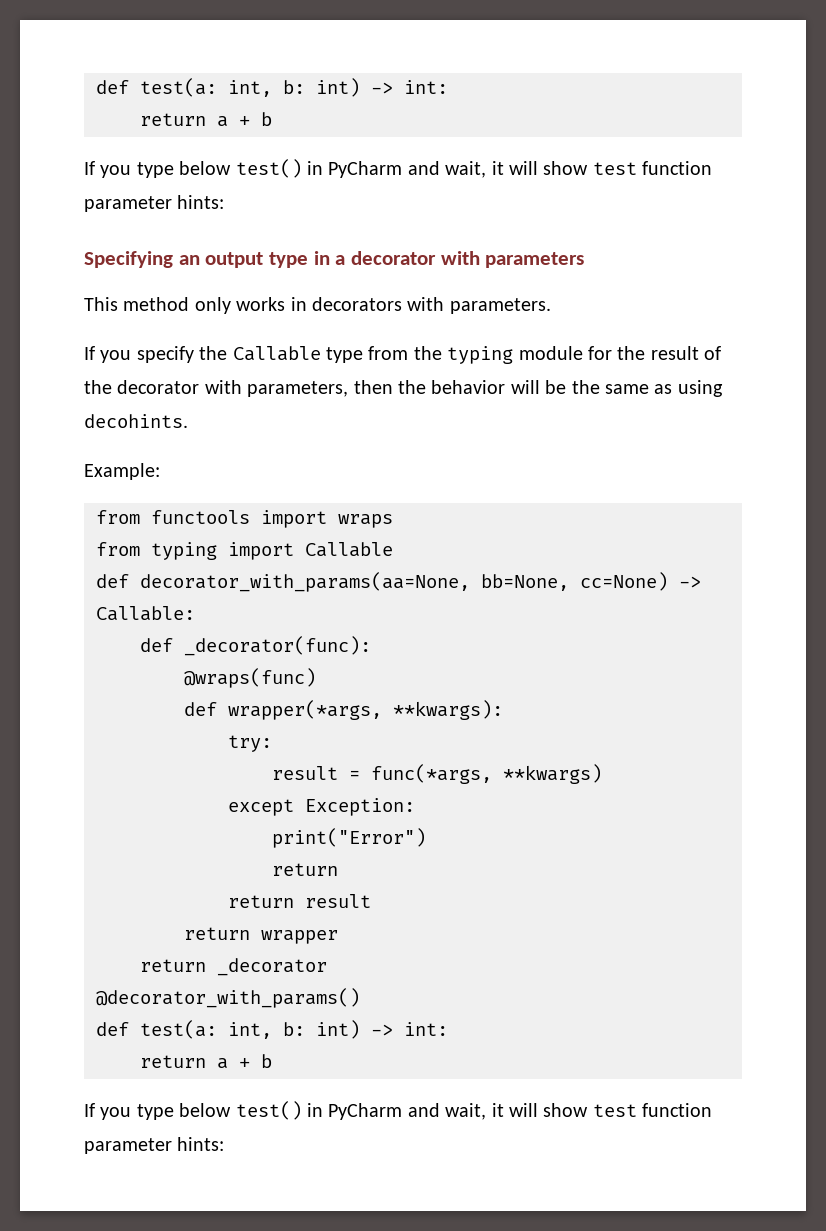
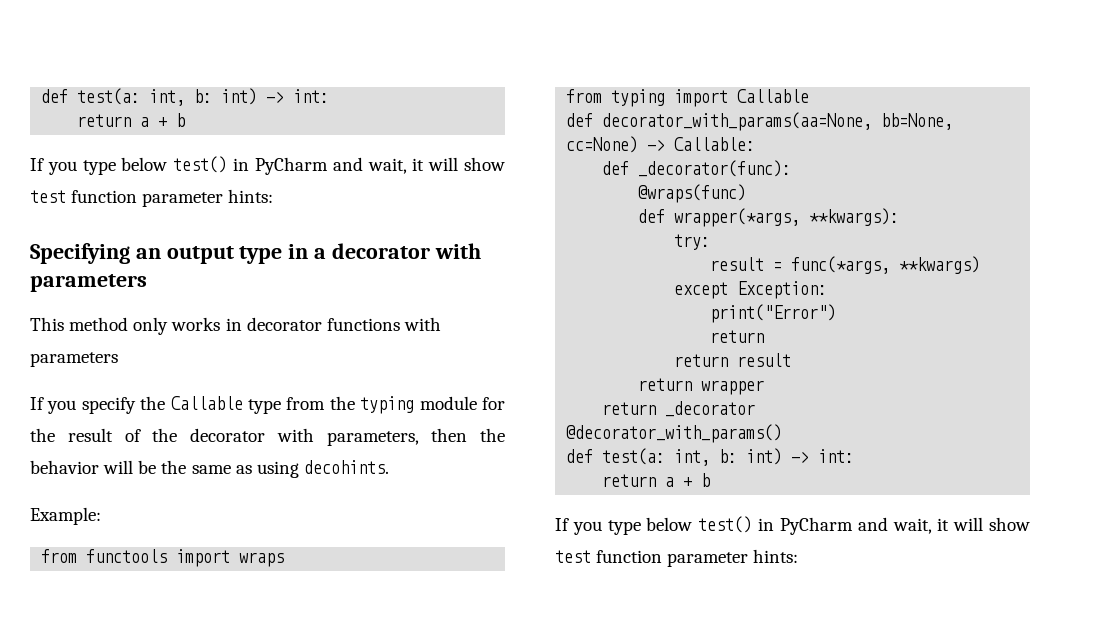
- This method only works in decorators with parameters.
+ This method only works in decorator functions with parameters

